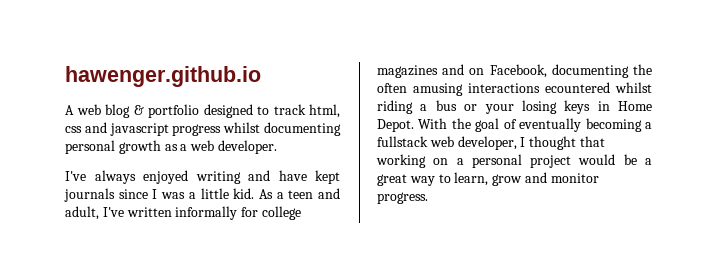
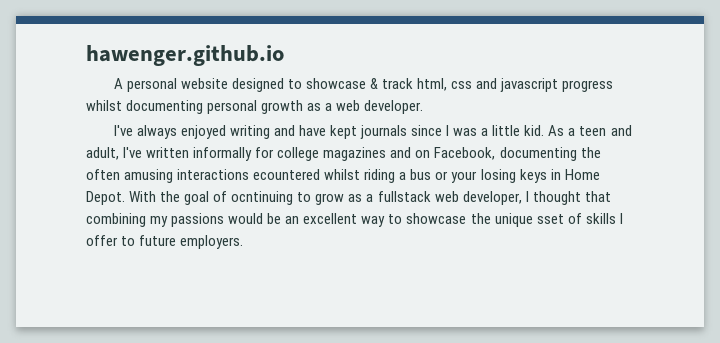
- A web blog & portfolio designed to track html, css and javascript progress whilst documenting personal growth as a web developer.
+ A personal website designed to showcase & track html, css and javascript progress whilst documenting personal growth as a web developer.
- With the goal of eventually becoming a fullstack web developer, I thought that working on a personal project would be a great way to learn, grow and monitor progress.
+ With the goal of ocntinuing to grow as a fullstack web developer, I thought that combining my passions would be an excellent way to showcase the unique sset of skills I offer to future employers.

